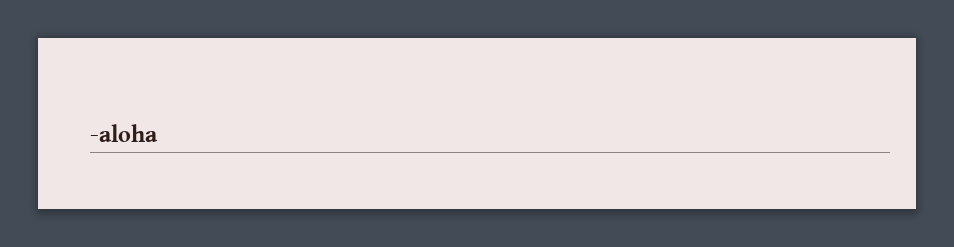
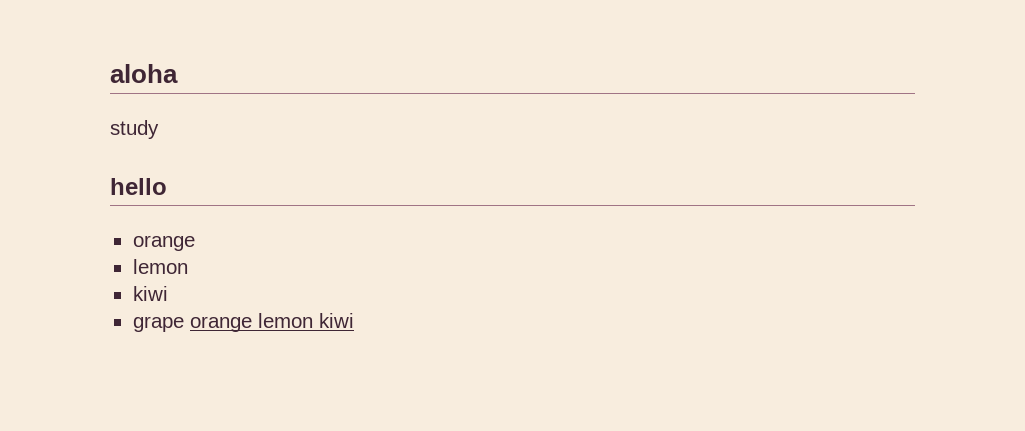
- -aloha
+ aloha
+ study
+ hello
+ orange
+ lemon
+ kiwi
+ grape orange lemon kiwi

